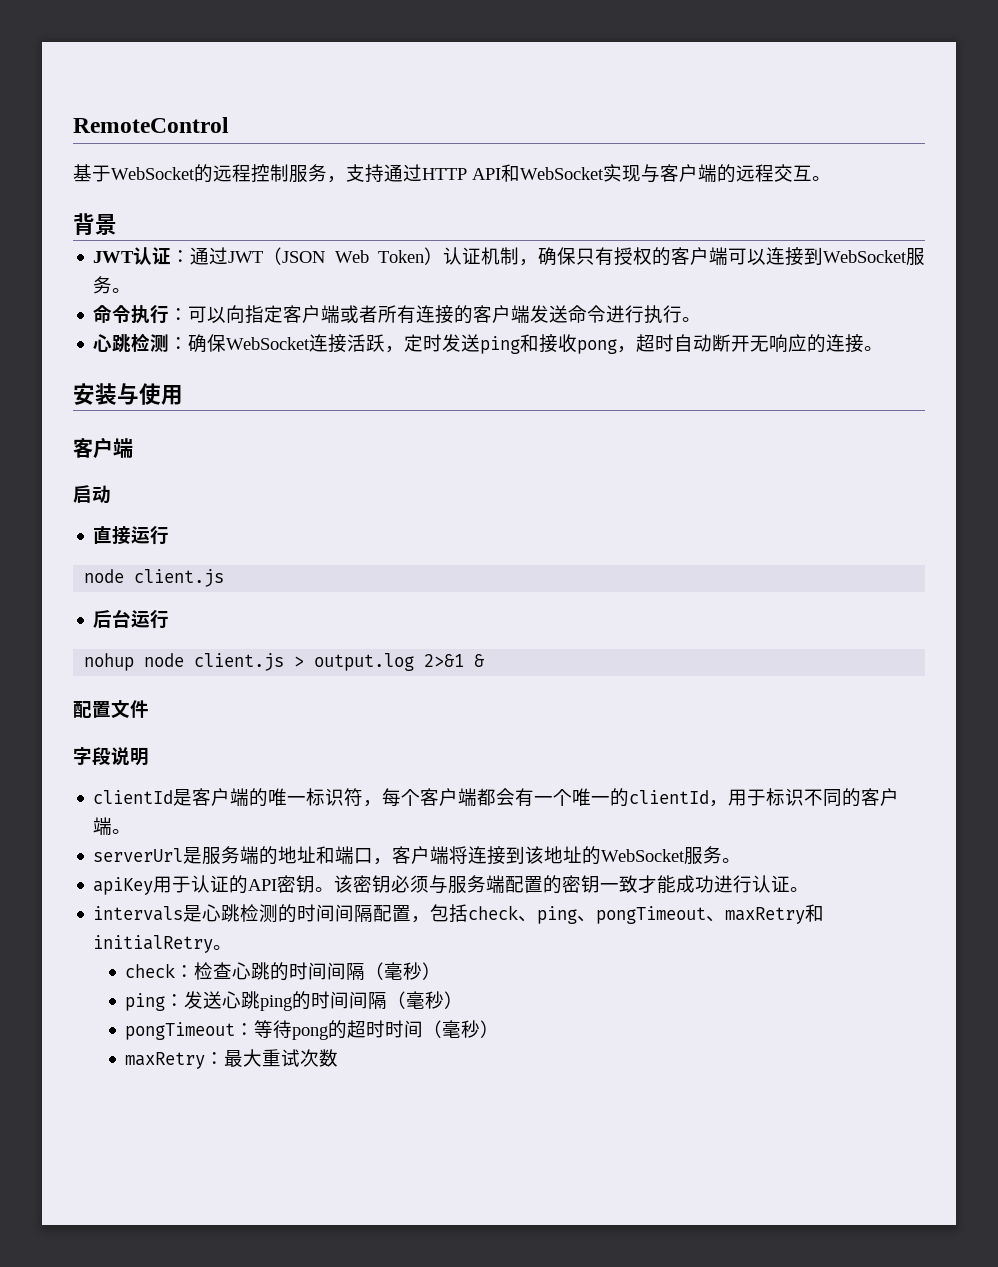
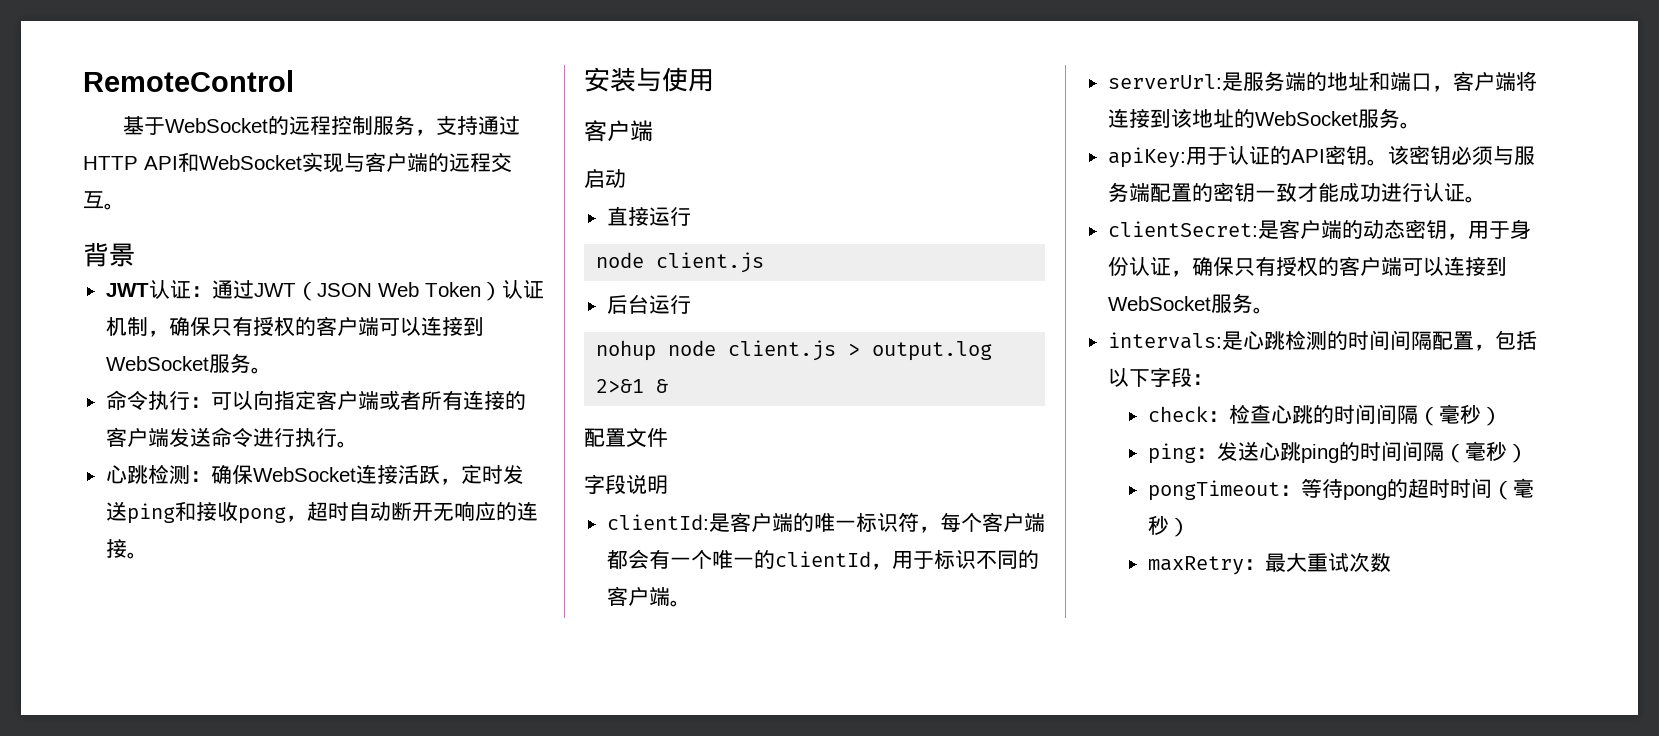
- clientId是客户端的唯一标识符，每个客户端都会有一个唯一的clientId，用于标识不同的客户端。
+ clientId:是客户端的唯一标识符，每个客户端都会有一个唯一的clientId，用于标识不同的客户端。
- serverUrl是服务端的地址和端口，客户端将连接到该地址的WebSocket服务。
+ serverUrl:是服务端的地址和端口，客户端将连接到该地址的WebSocket服务。
- apiKey用于认证的API密钥。
+ apiKey:用于认证的API密钥。
- intervals是心跳检测的时间间隔配置，包括check、ping、pongTimeout、maxRetry和initialRetry。
+ clientSecret:是客户端的动态密钥，用于身份认证，确保只有授权的客户端可以连接到WebSocket服务。
+ intervals:是心跳检测的时间间隔配置，包括以下字段：

